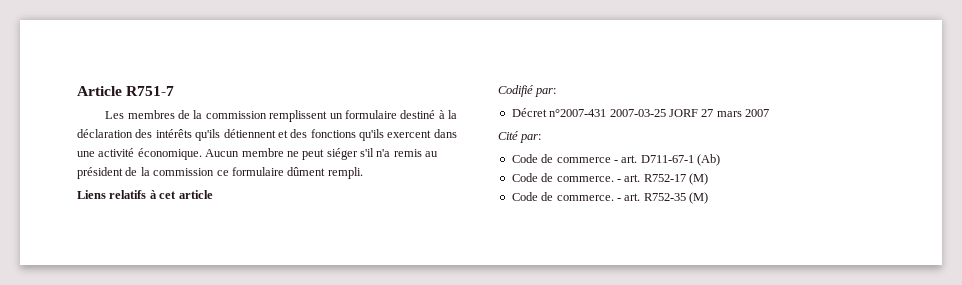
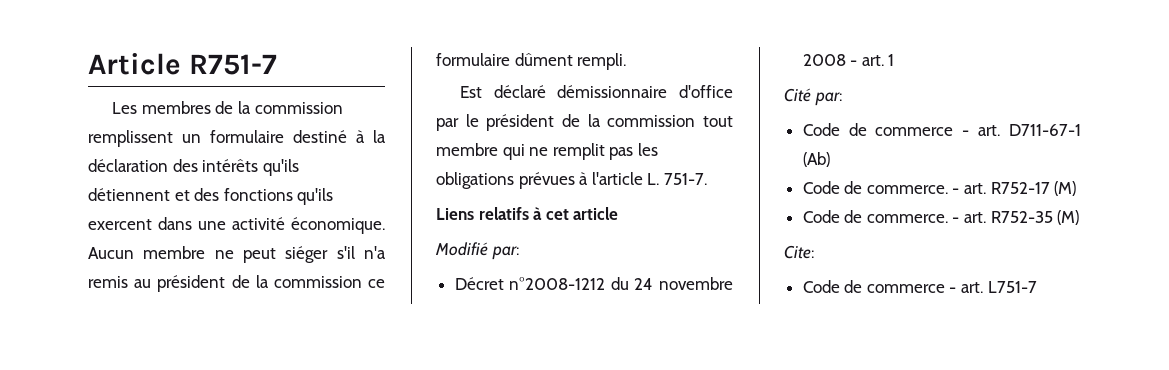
+ Est déclaré démissionnaire d'office par le président de la commission tout membre qui ne remplit pas les obligations prévues à l'article L. 751-7.
- Codifié par:
+ Modifié par:
- Décret n°2007-431 2007-03-25 JORF 27 mars 2007
+ Décret n°2008-1212 du 24 novembre 2008 - art. 1
+ Cite:
+ Code de commerce - art. L751-7

